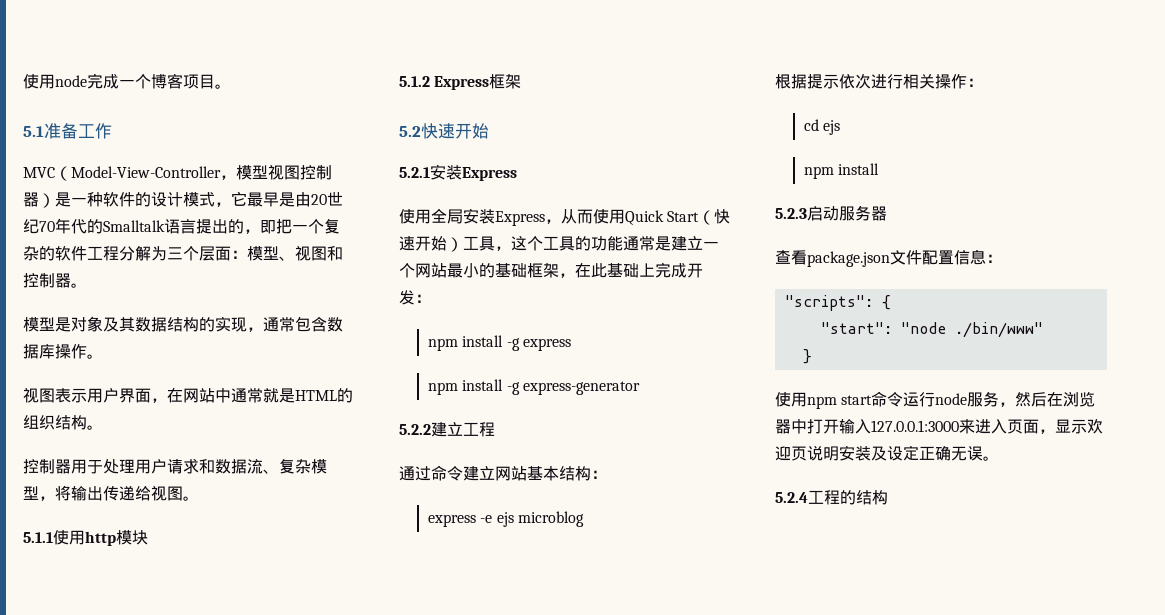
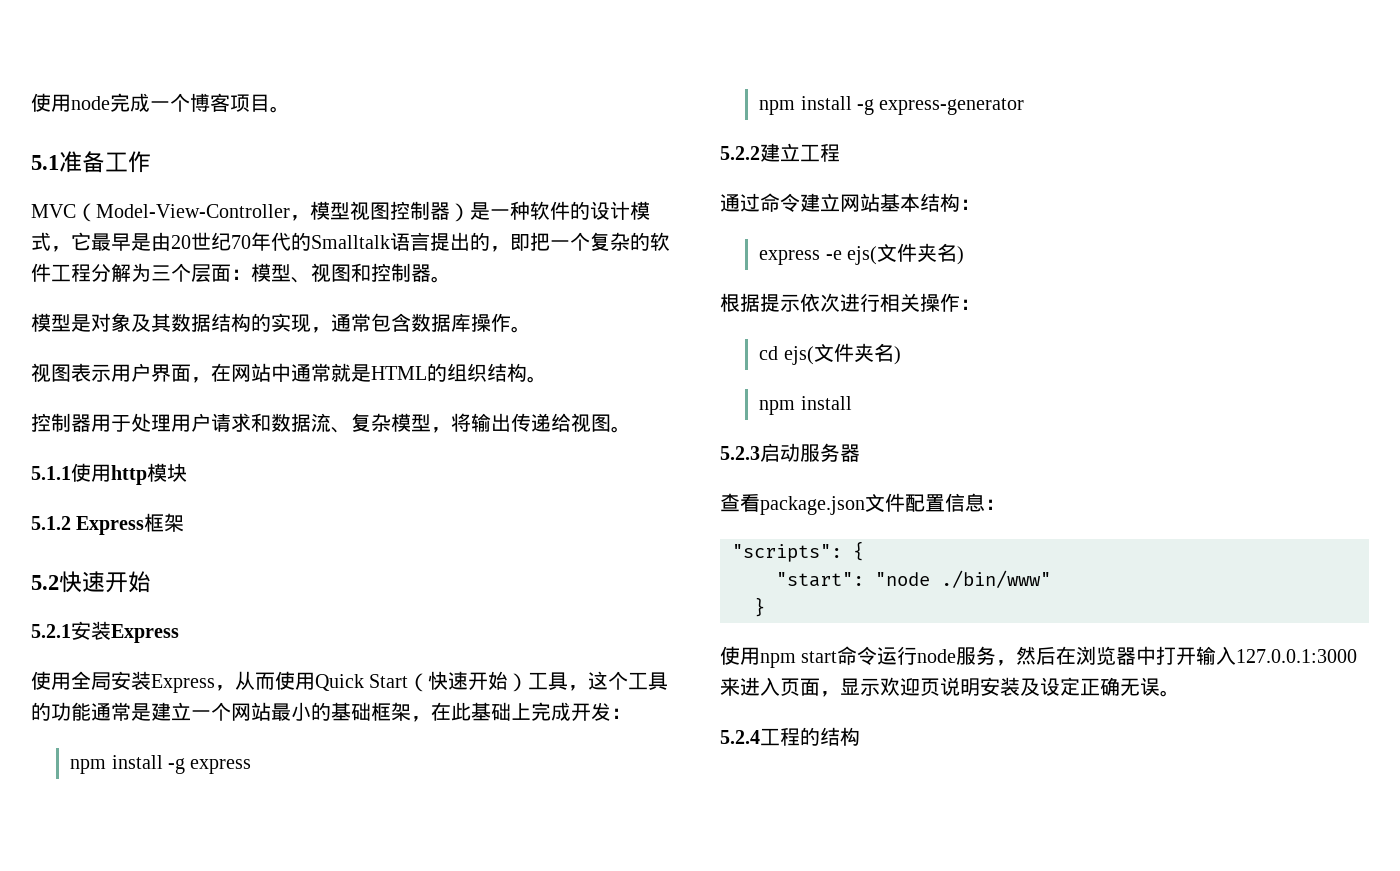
- express -e ejs microblog
+ express -e ejs(文件夹名)
- cd ejs
+ cd ejs(文件夹名)

